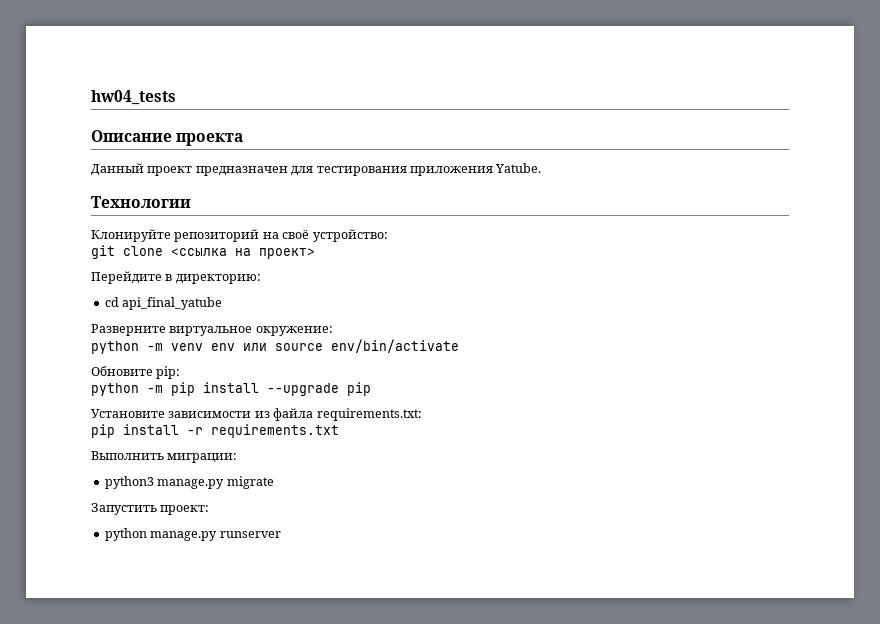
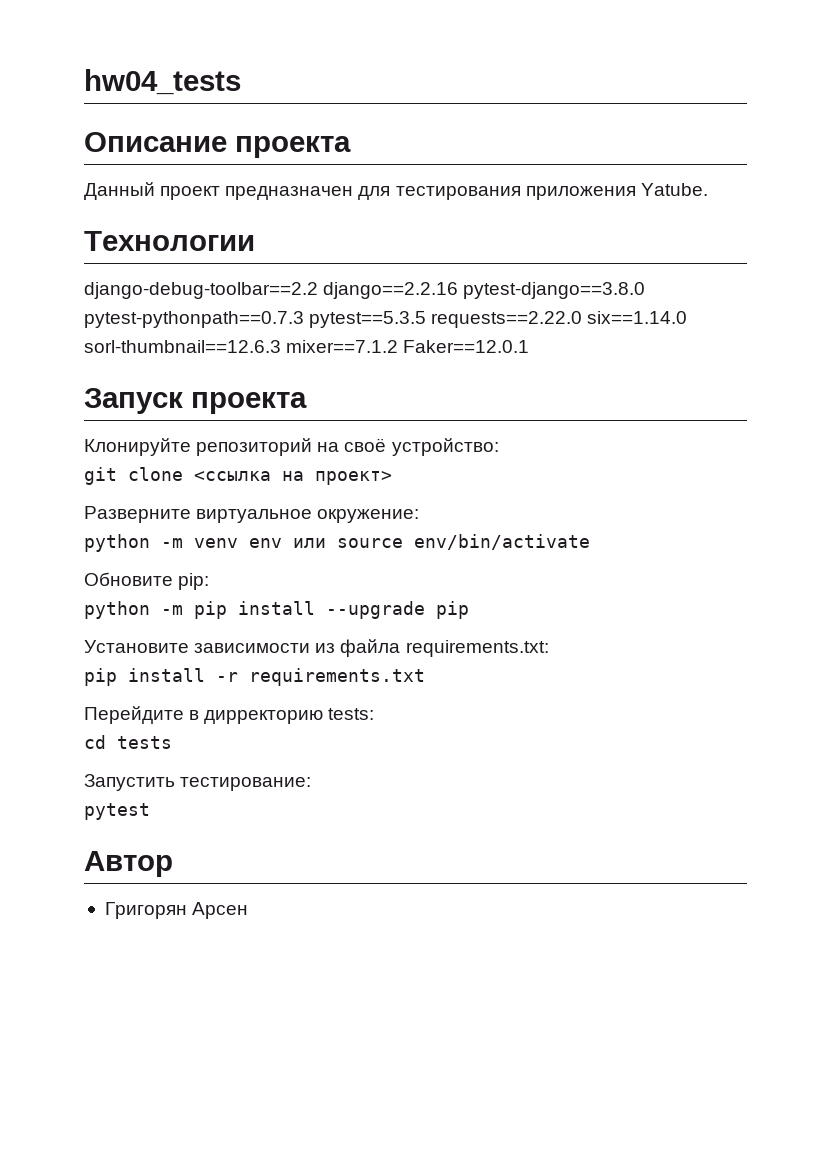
+ django-debug-toolbar==2.2 django==2.2.16 pytest-django==3.8.0 pytest-pythonpath==0.7.3 pytest==5.3.5 requests==2.22.0 six==1.14.0 sorl-thumbnail==12.6.3 mixer==7.1.2 Faker==12.0.1
+ Запуск проекта
- Перейдите в директорию:
- cd api_final_yatube
- Выполнить миграции:
- python3 manage.py migrate
- Запустить проект:
- python manage.py runserver
+ Перейдите в дирректорию tests:
+ cd tests
+ Запустить тестирование:
+ pytest
+ Автор
+ Григорян Арсен

